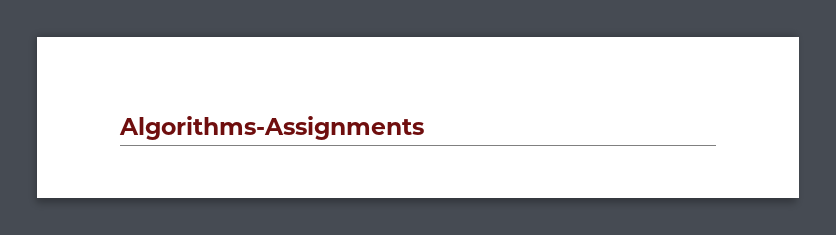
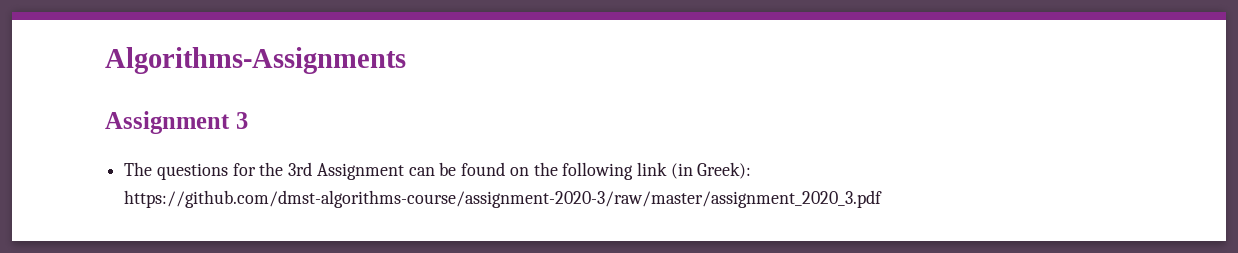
+ Assignment 3
+ The questions for the 3rd Assignment can be found on the following link (in Greek): https://github.com/dmst-algorithms-course/assignment-2020-3/raw/master/assignment_2020_3.pdf

